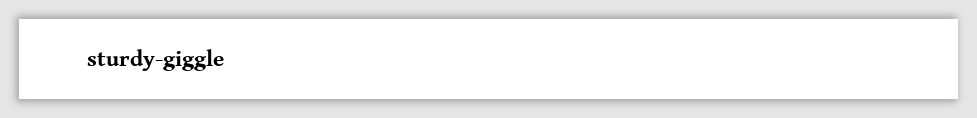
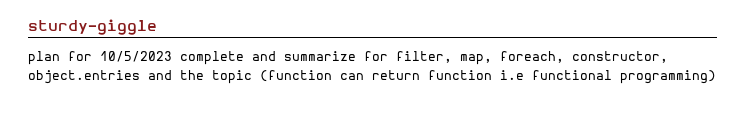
+ plan for 10/5/2023 complete and summarize for filter, map, foreach, constructor, object.entries and the topic (function can return function i.e functional programming)

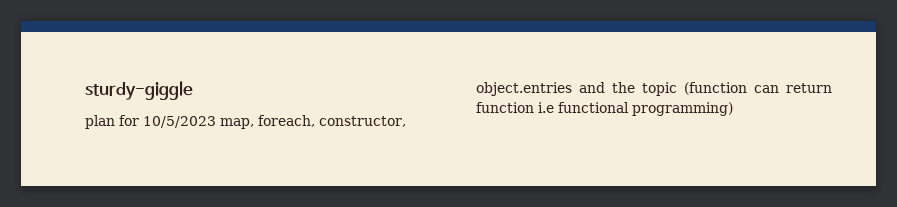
- plan for 10/5/2023 complete and summarize for filter, map, foreach, constructor, object.entries and the topic (function can return function i.e functional programming)
+ plan for 10/5/2023 map, foreach, constructor, object.entries and the topic (function can return function i.e functional programming)

